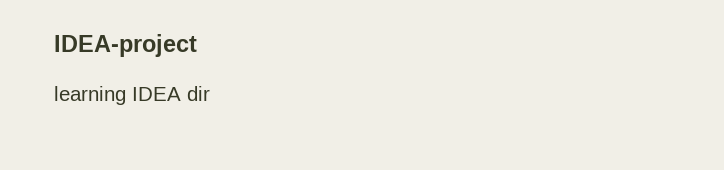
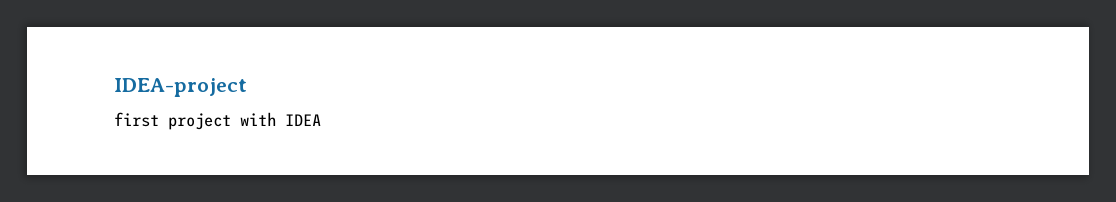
- learning IDEA dir
+ first project with IDEA

